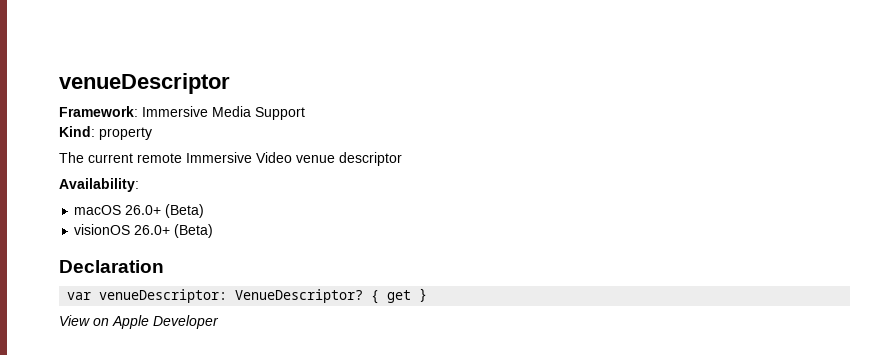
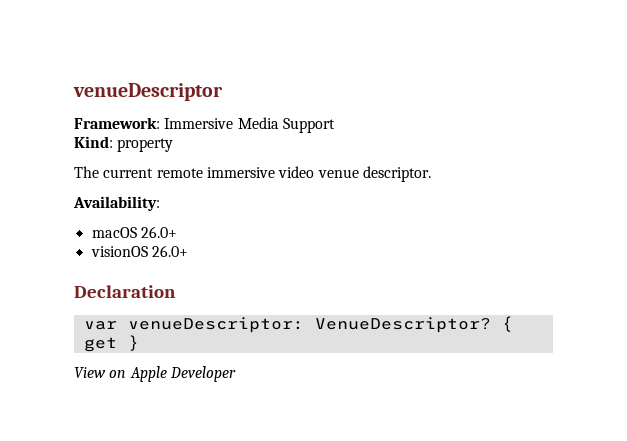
- The current remote Immersive Video venue descriptor
+ The current remote immersive video venue descriptor.
- macOS 26.0+ (Beta)
+ macOS 26.0+
- visionOS 26.0+ (Beta)
+ visionOS 26.0+

